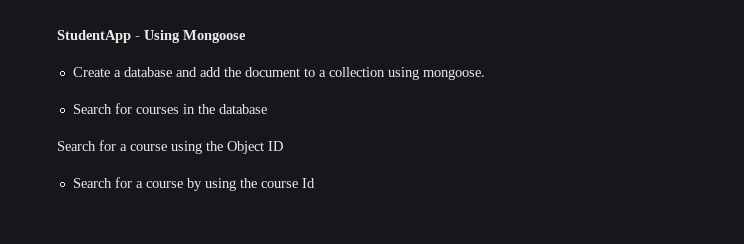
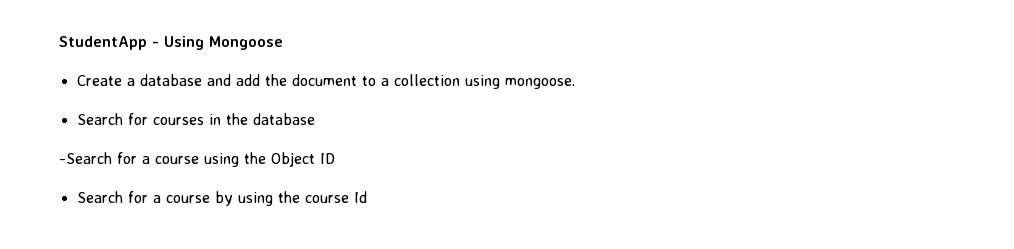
- Search for a course using the Object ID
+ -Search for a course using the Object ID

